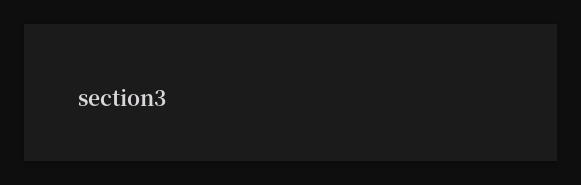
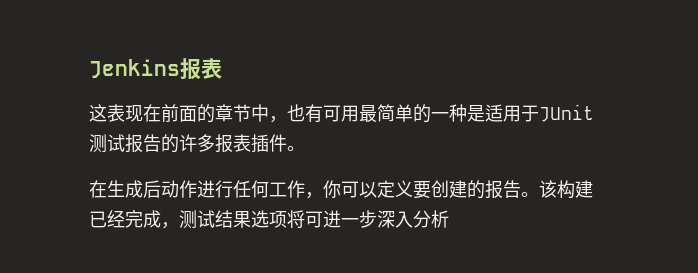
- section3
+ Jenkins报表
+ 这表现在前面的章节中，也有可用最简单的一种是适用于JUnit测试报告的许多报表插件。
+ 在生成后动作进行任何工作，你可以定义要创建的报告。该构建已经完成，测试结果选项将可进一步深入分析

